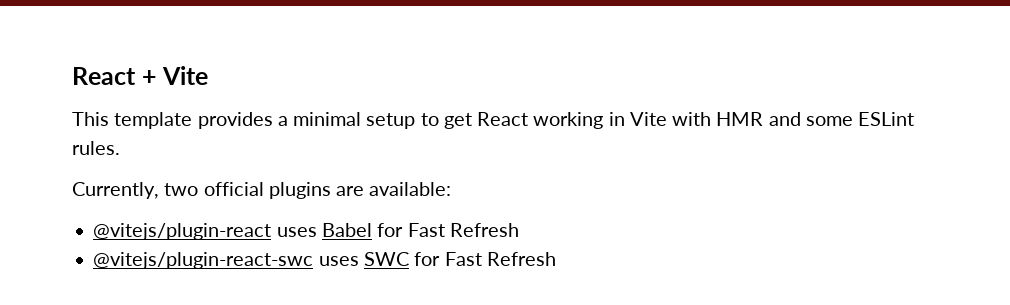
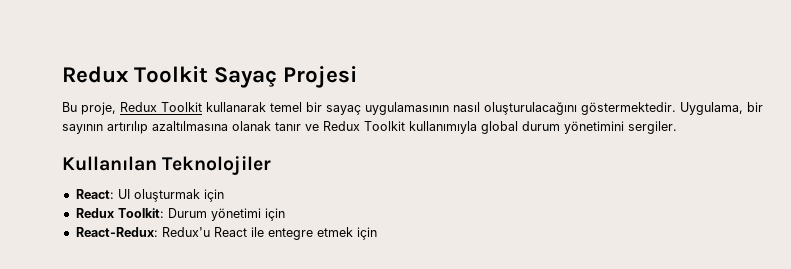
- React + Vite
- This template provides a minimal setup to get React working in Vite with HMR and some ESLint rules.
- Currently, two official plugins are available:
- @vitejs/plugin-react uses Babel for Fast Refresh
- @vitejs/plugin-react-swc uses SWC for Fast Refresh
+ Redux Toolkit Sayaç Projesi
+ Bu proje, Redux Toolkit kullanarak temel bir sayaç uygulamasının nasıl oluşturulacağını göstermektedir. Uygulama, bir sayının artırılıp azaltılmasına olanak tanır ve Redux Toolkit kullanımıyla global durum yönetimini sergiler.
+ Kullanılan Teknolojiler
+ React: UI oluşturmak için
+ Redux Toolkit: Durum yönetimi için
+ React-Redux: Redux'u React ile entegre etmek için

